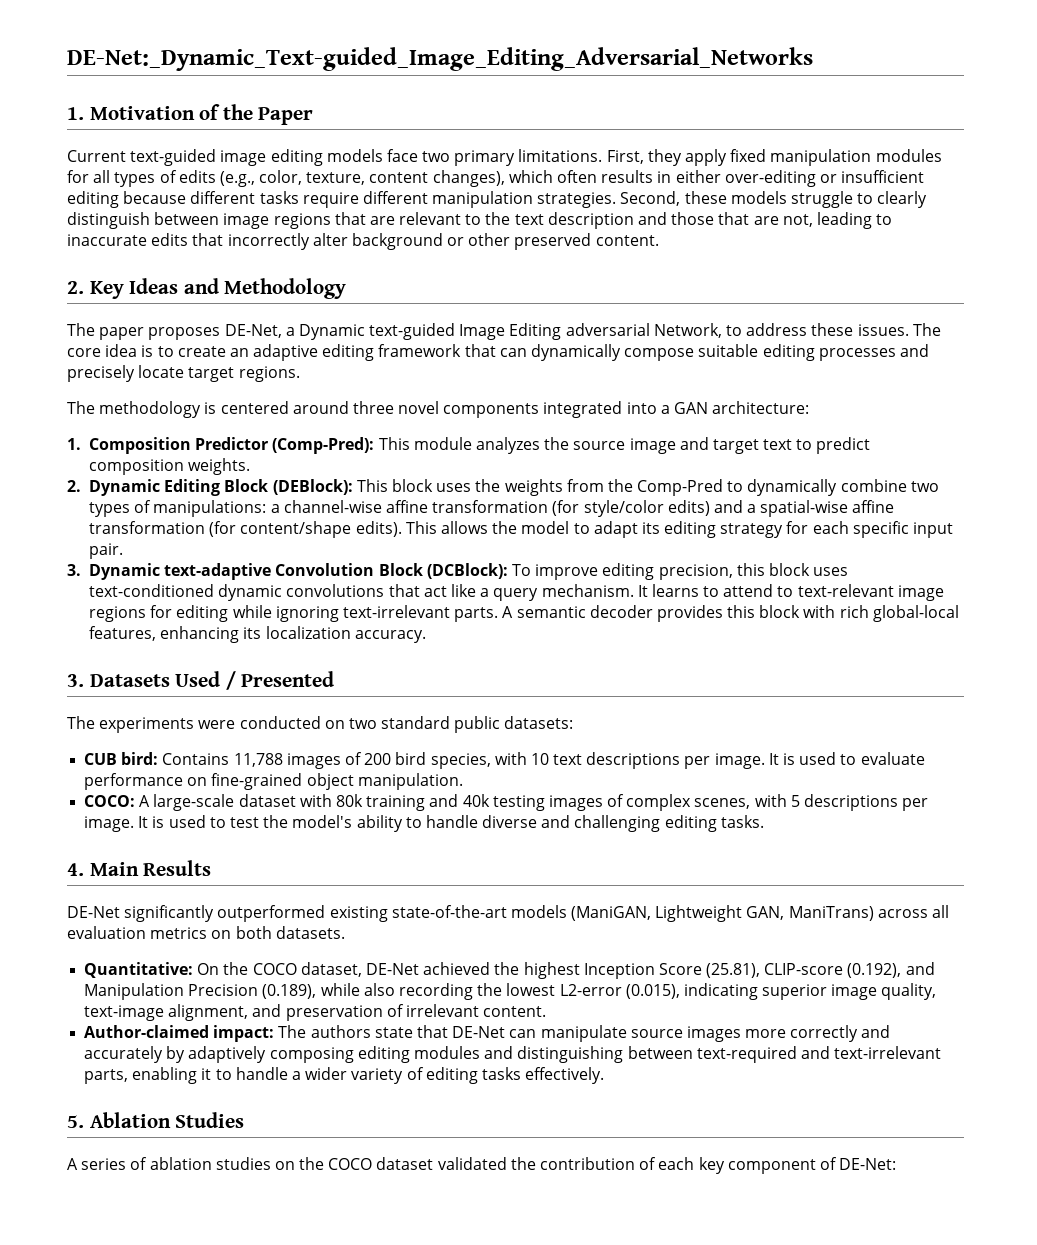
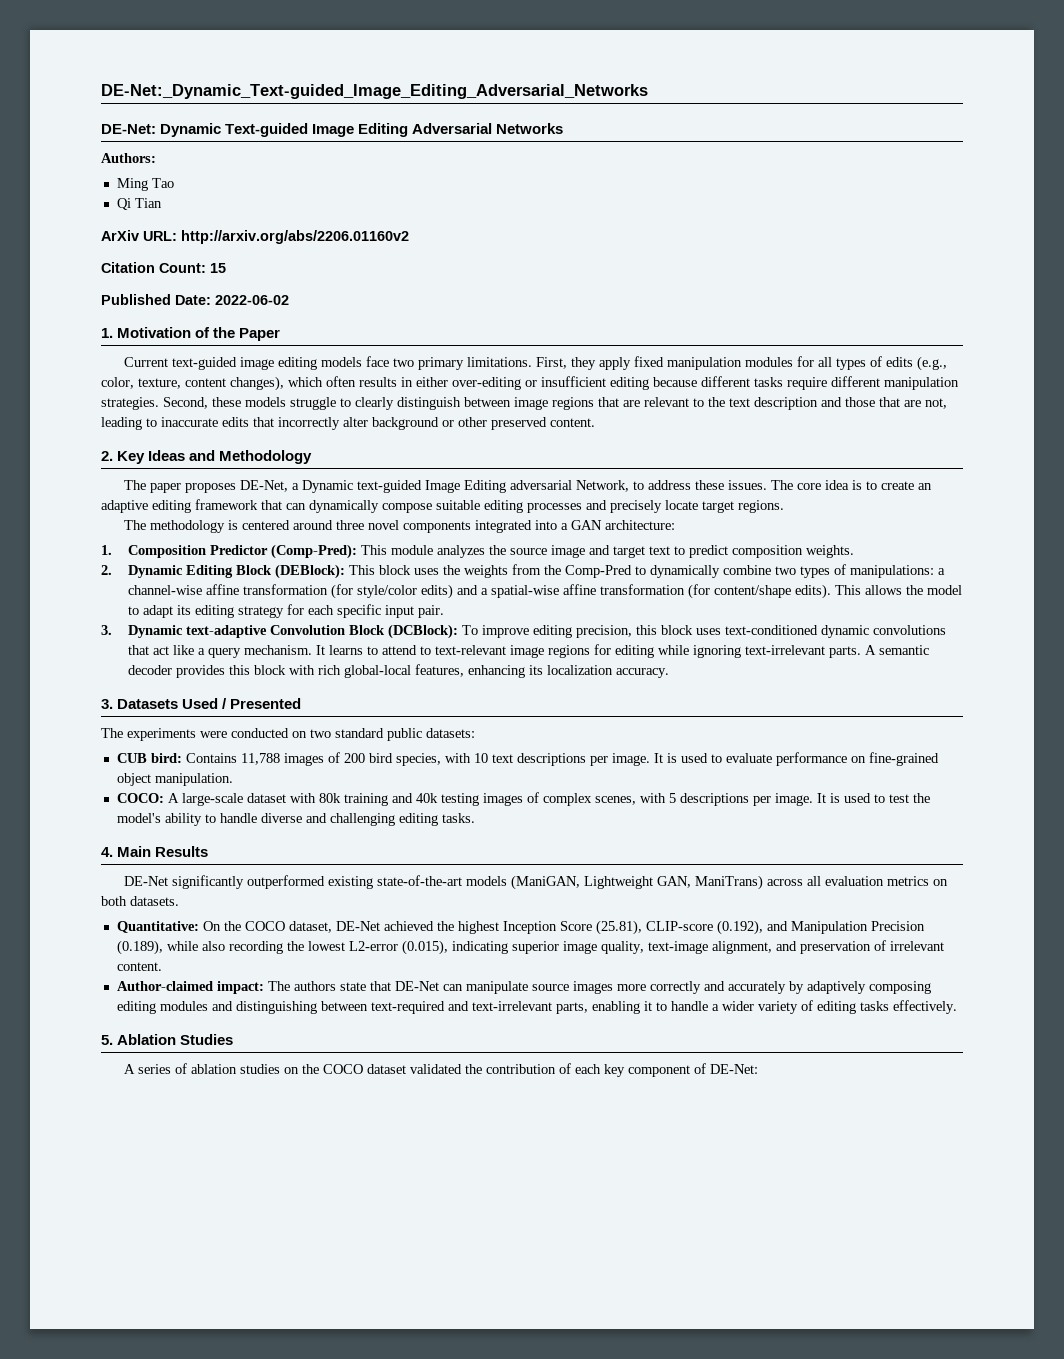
+ DE-Net: Dynamic Text-guided Image Editing Adversarial Networks
+ Authors:
+ Ming Tao
+ Qi Tian
+ ArXiv URL: http://arxiv.org/abs/2206.01160v2
+ Citation Count: 15
+ Published Date: 2022-06-02

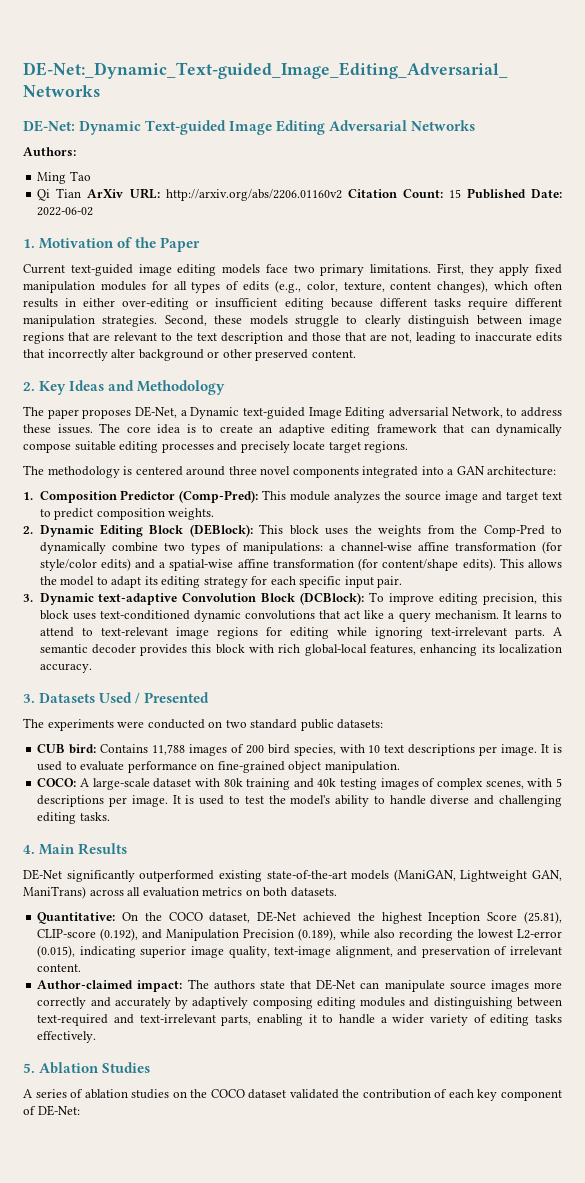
- Qi Tian
- ArXiv URL: http://arxiv.org/abs/2206.01160v2
- Citation Count: 15
- Published Date: 2022-06-02
+ Qi Tian ArXiv URL: http://arxiv.org/abs/2206.01160v2 Citation Count: 15 Published Date: 2022-06-02

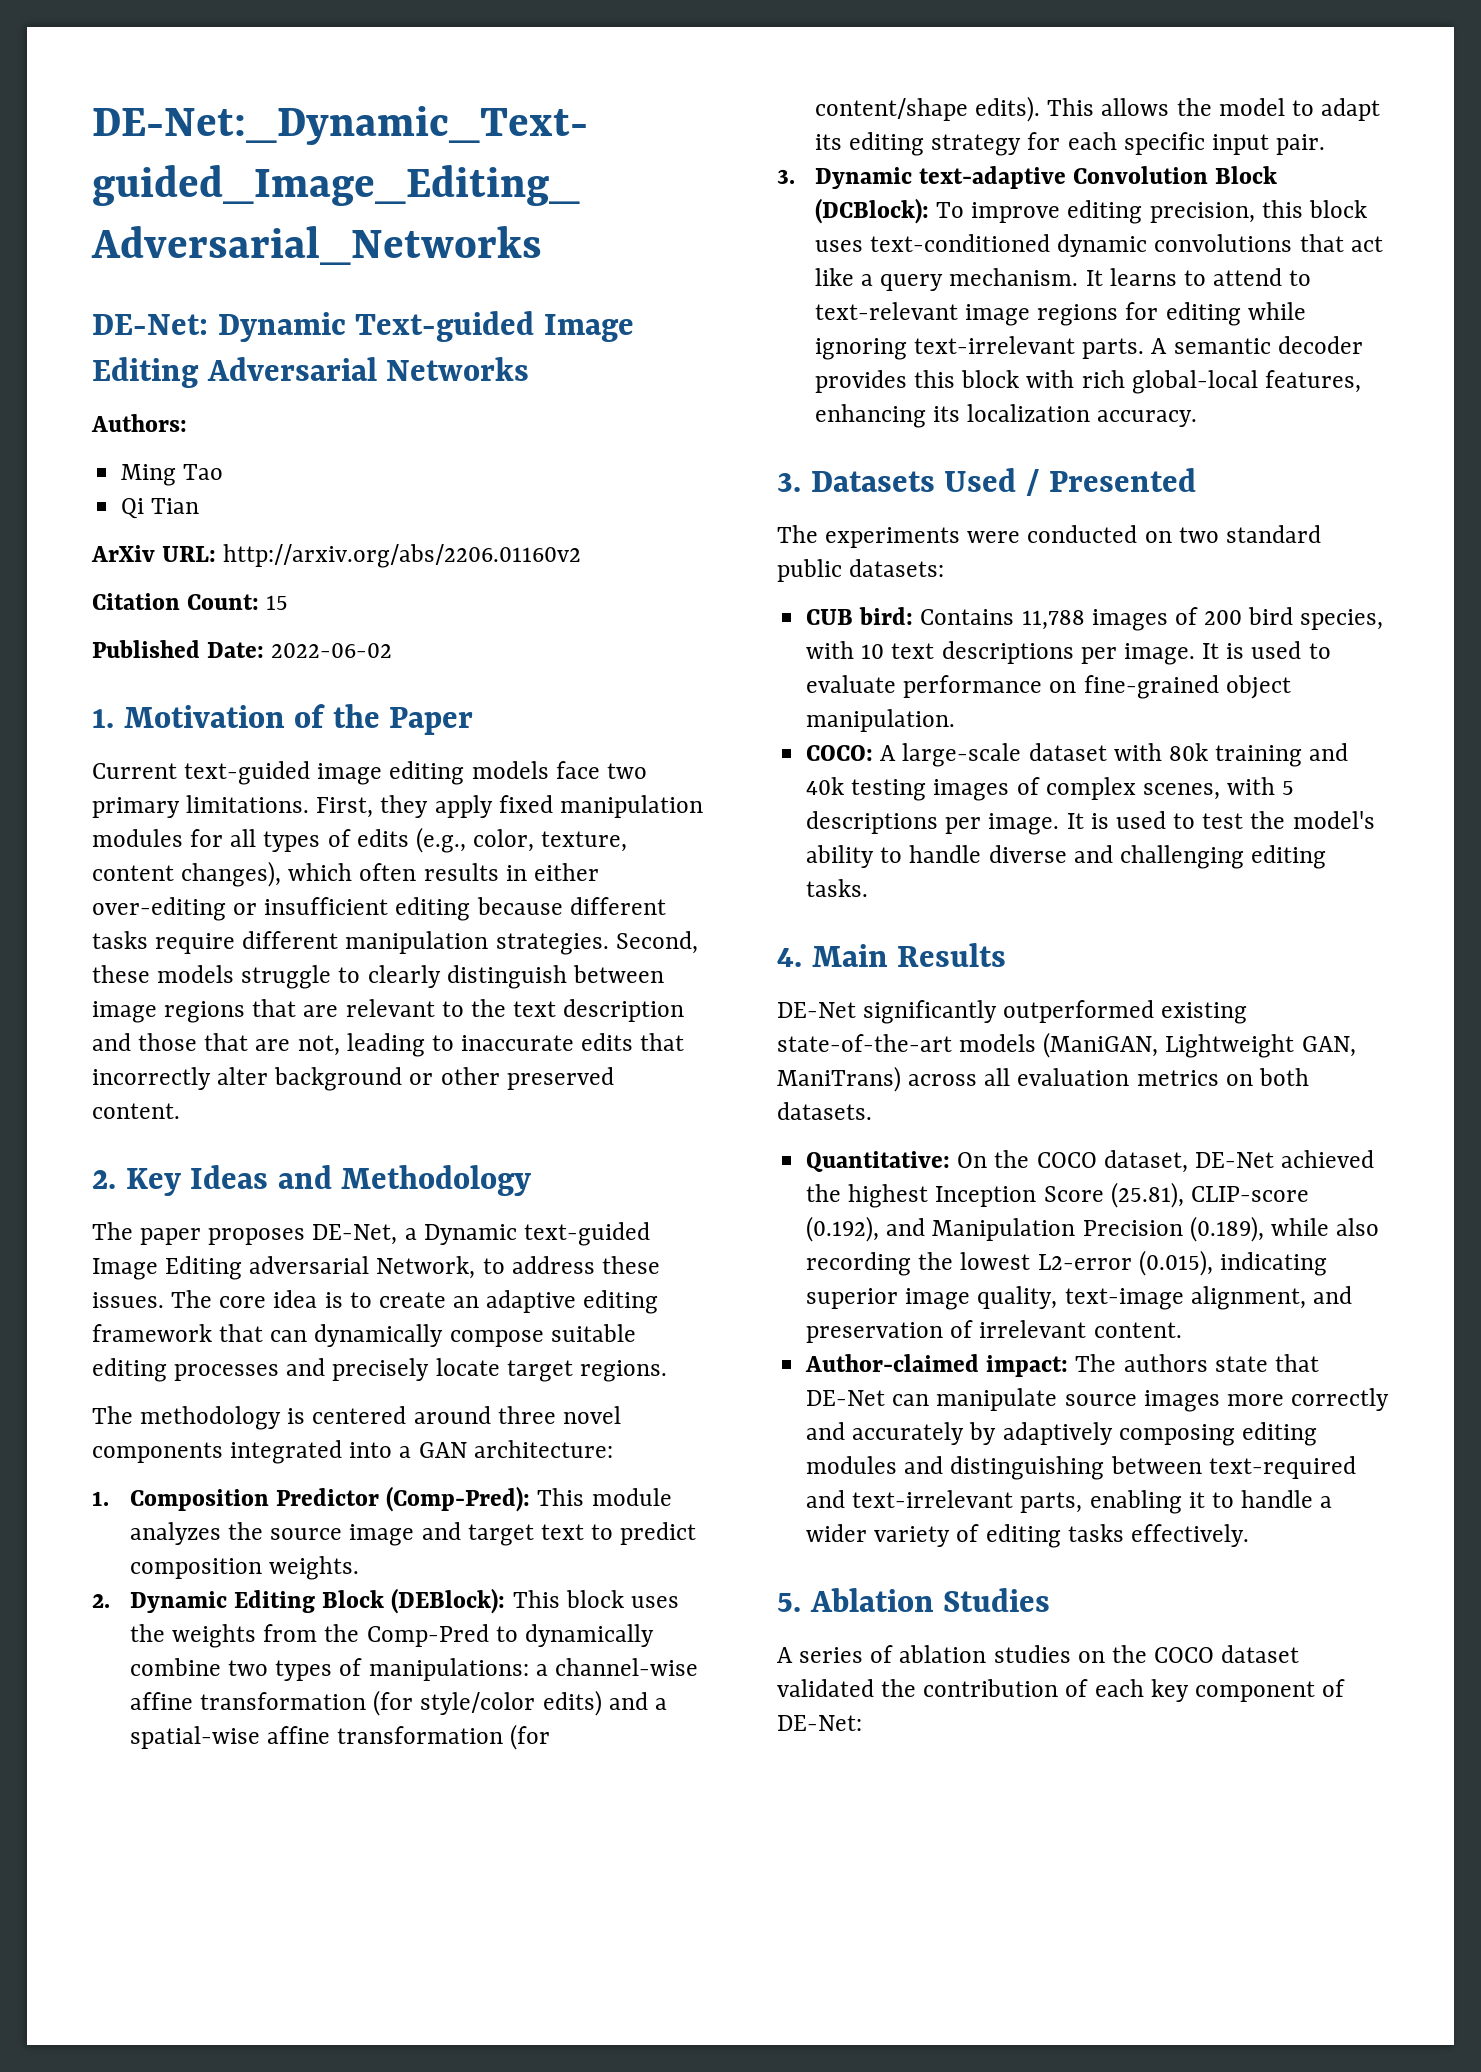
- Qi Tian ArXiv URL: http://arxiv.org/abs/2206.01160v2 Citation Count: 15 Published Date: 2022-06-02
+ Qi Tian
+ ArXiv URL: http://arxiv.org/abs/2206.01160v2
+ Citation Count: 15
+ Published Date: 2022-06-02

